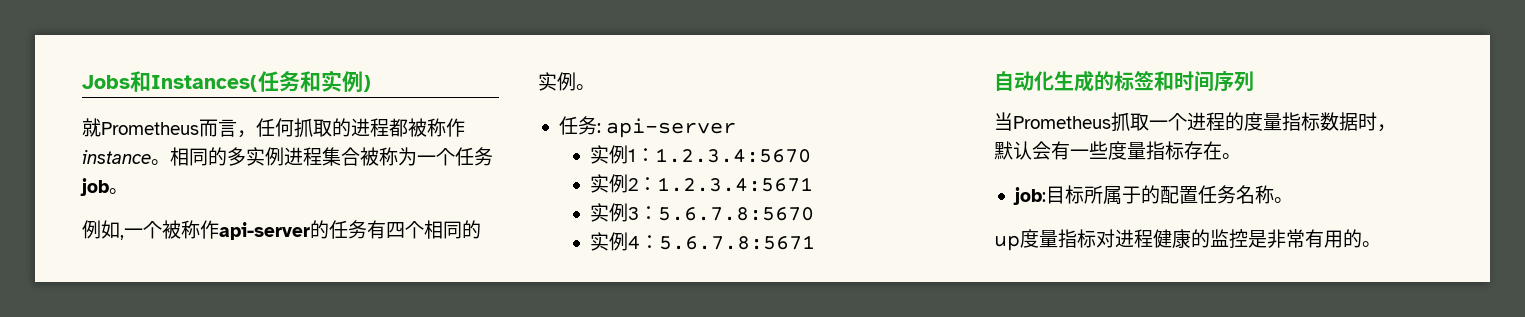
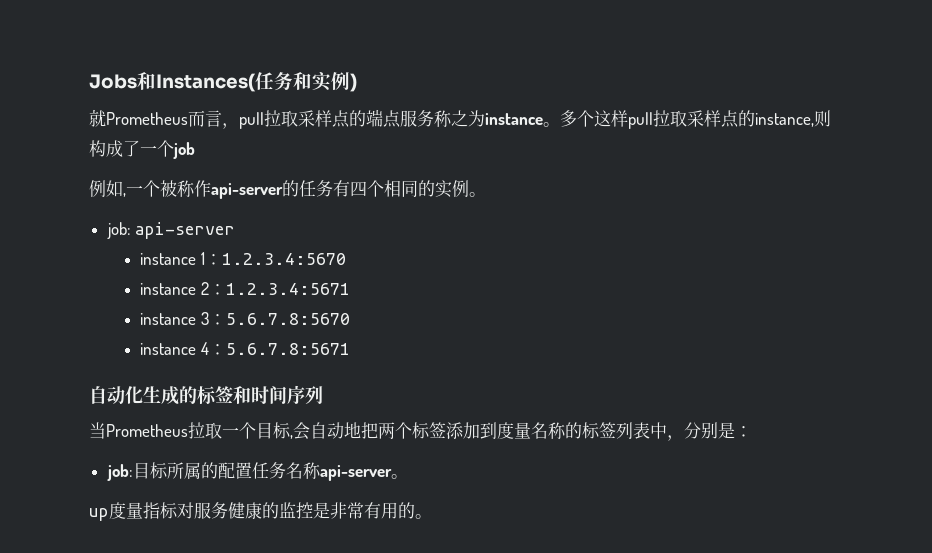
- 就Prometheus而言，任何抓取的进程都被称作instance。相同的多实例进程集合被称为一个任务job。
+ 就Prometheus而言，pull拉取采样点的端点服务称之为instance。多个这样pull拉取采样点的instance,则构成了一个job
- 任务: api-server
+ job: api-server
- 实例1：1.2.3.4:5670
+ instance 1：1.2.3.4:5670
- 实例2：1.2.3.4:5671
+ instance 2：1.2.3.4:5671
- 实例3：5.6.7.8:5670
+ instance 3：5.6.7.8:5670
- 实例4：5.6.7.8:5671
+ instance 4：5.6.7.8:5671
- 当Prometheus抓取一个进程的度量指标数据时，默认会有一些度量指标存在。
+ 当Prometheus拉取一个目标,会自动地把两个标签添加到度量名称的标签列表中，分别是：
- job:目标所属于的配置任务名称。
+ job:目标所属的配置任务名称api-server。
- up度量指标对进程健康的监控是非常有用的。
+ up度量指标对服务健康的监控是非常有用的。

